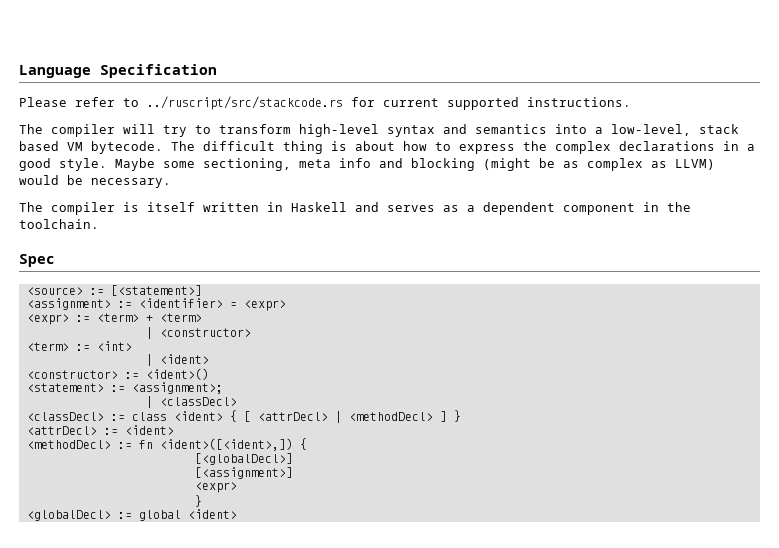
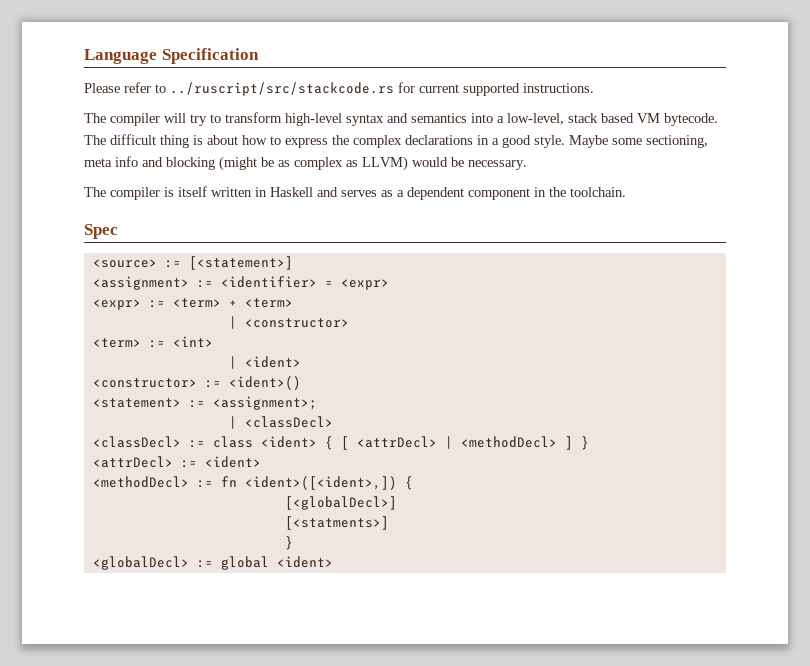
- [<assignment>]
- <expr>
+ [<statments>]

